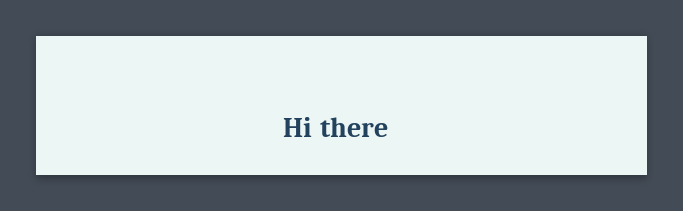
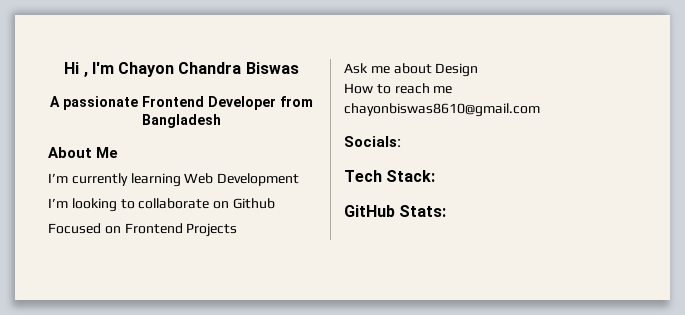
- Hi there
+ Hi , I'm Chayon Chandra Biswas
+ A passionate Frontend Developer from Bangladesh
+ About Me
+ I’m currently learning Web Development
+ I’m looking to collaborate on Github
+ Focused on Frontend Projects
+ Ask me about Design
+ How to reach me chayonbiswas8610@gmail.com
+ Socials:
+ Tech Stack:
+ GitHub Stats:

